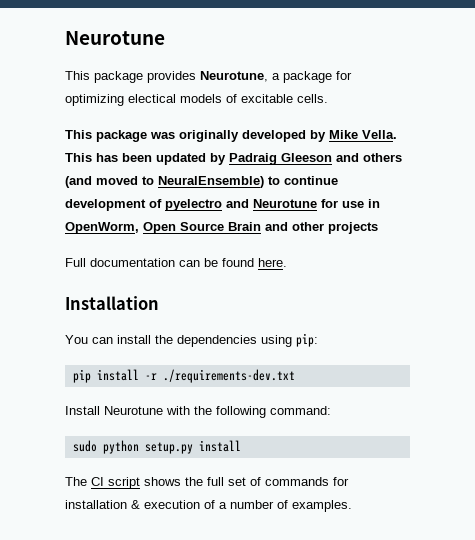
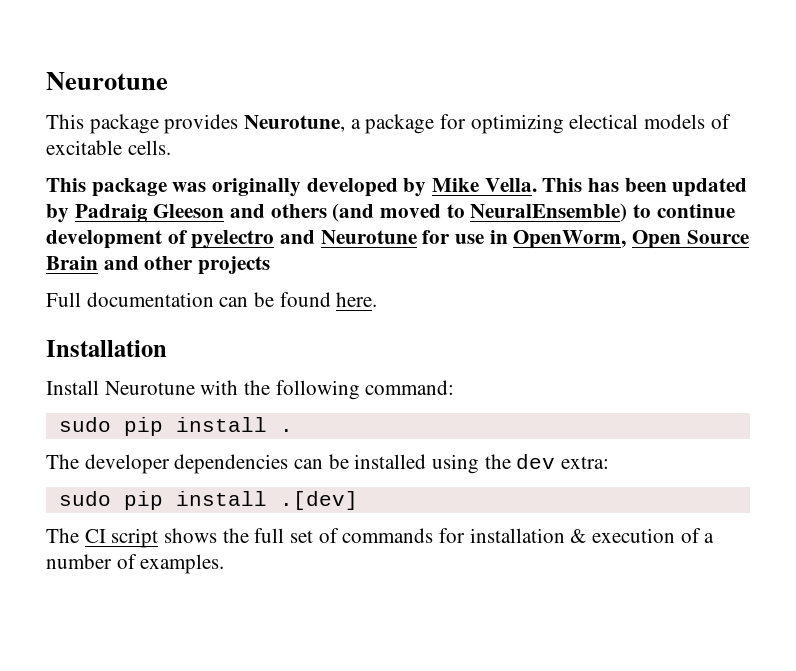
- You can install the dependencies using pip:
- pip install -r ./requirements-dev.txt
- sudo python setup.py install
+ sudo pip install .
+ The developer dependencies can be installed using the dev extra:
+ sudo pip install .[dev]

